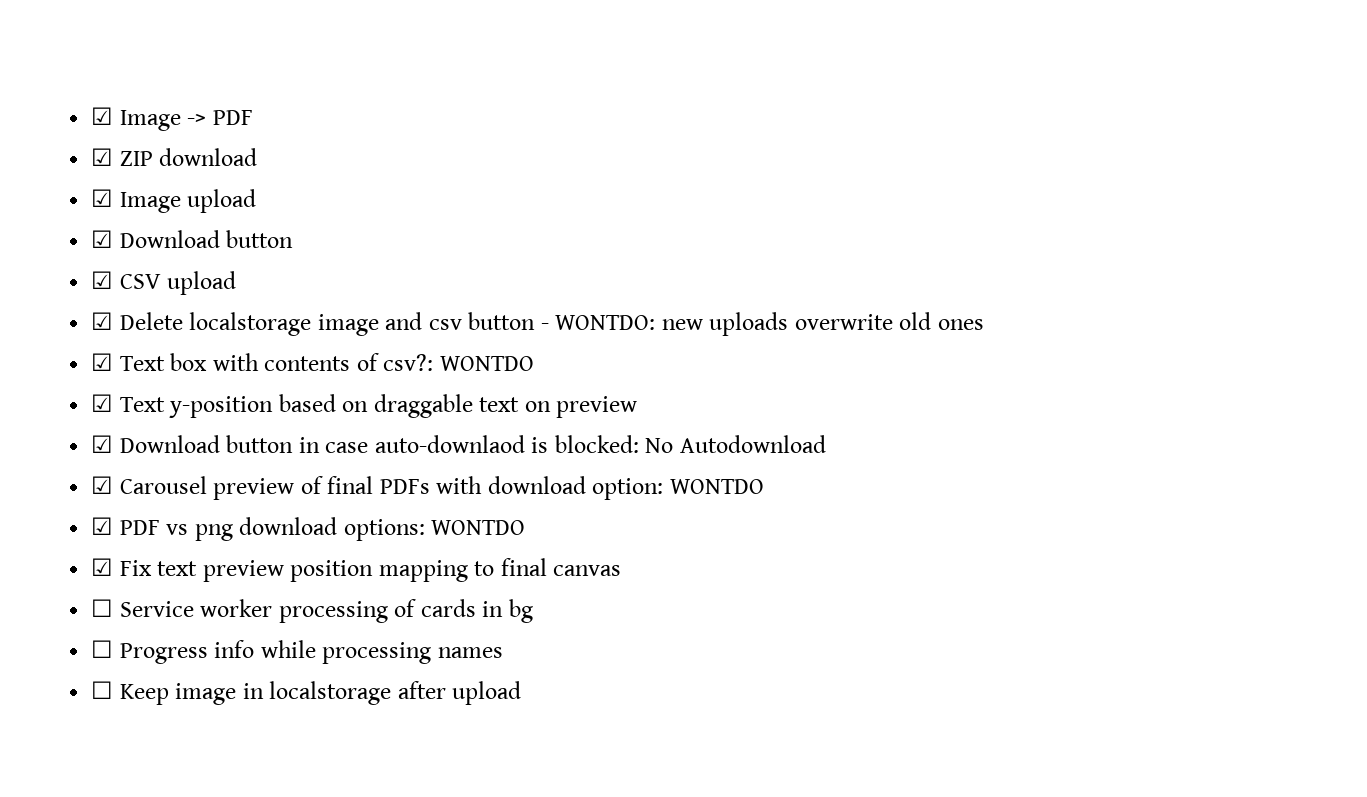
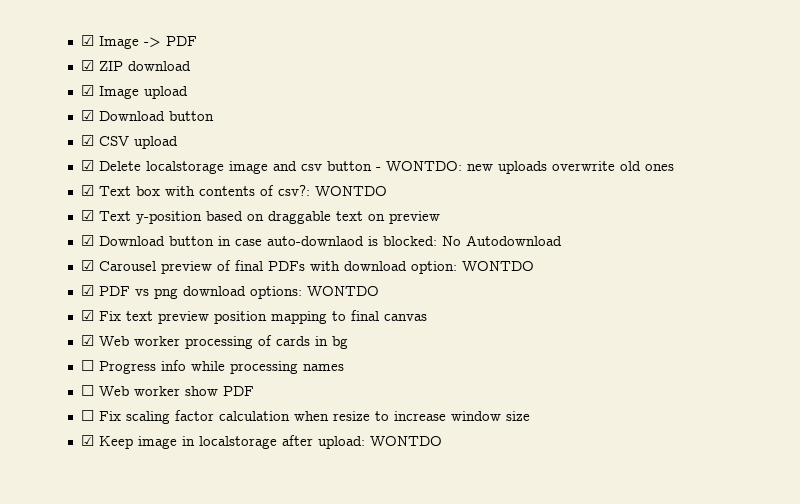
- ☐ Service worker processing of cards in bg
+ ☑ Web worker processing of cards in bg
- ☐ Keep image in localstorage after upload
+ ☐ Web worker show PDF
+ ☐ Fix scaling factor calculation when resize to increase window size
+ ☑ Keep image in localstorage after upload: WONTDO

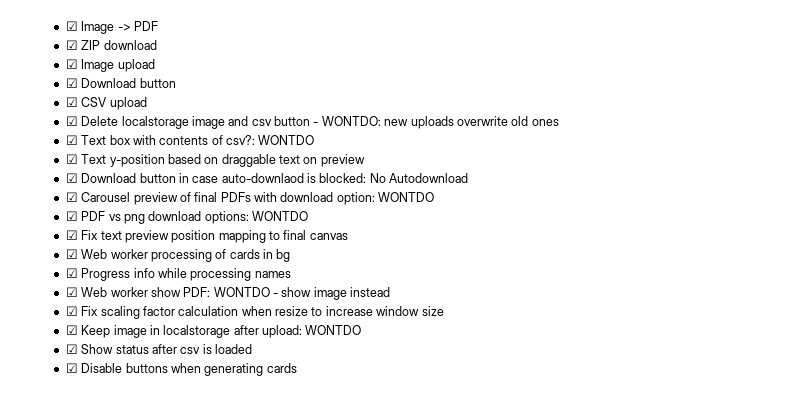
- ☐ Progress info while processing names
+ ☑ Progress info while processing names
- ☐ Web worker show PDF
- ☐ Fix scaling factor calculation when resize to increase window size
+ ☑ Web worker show PDF: WONTDO - show image instead
+ ☑ Fix scaling factor calculation when resize to increase window size
+ ☑ Show status after csv is loaded
+ ☑ Disable buttons when generating cards

